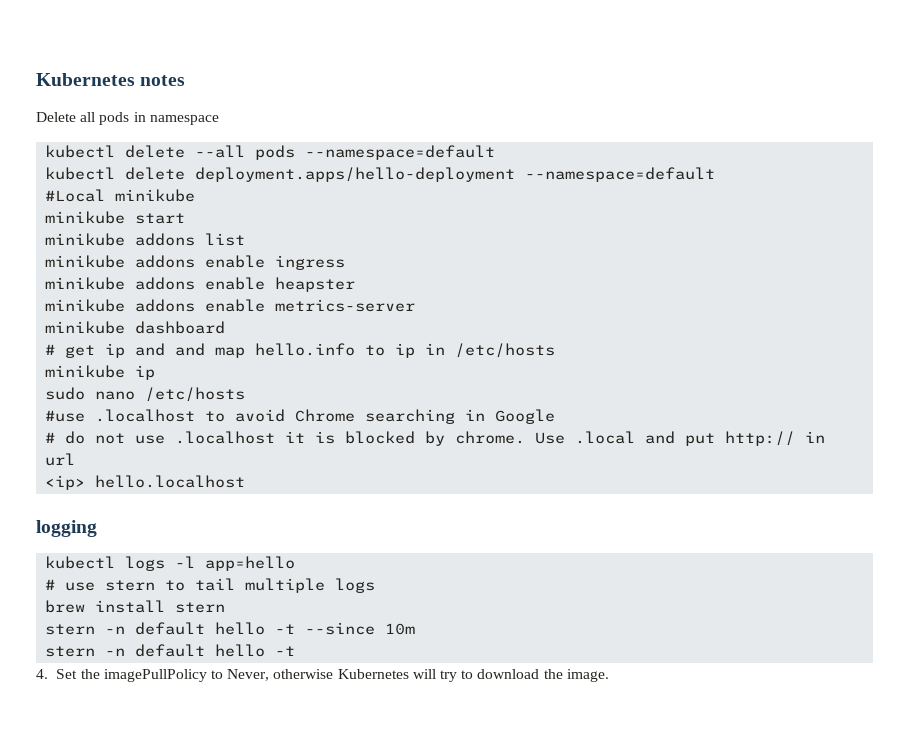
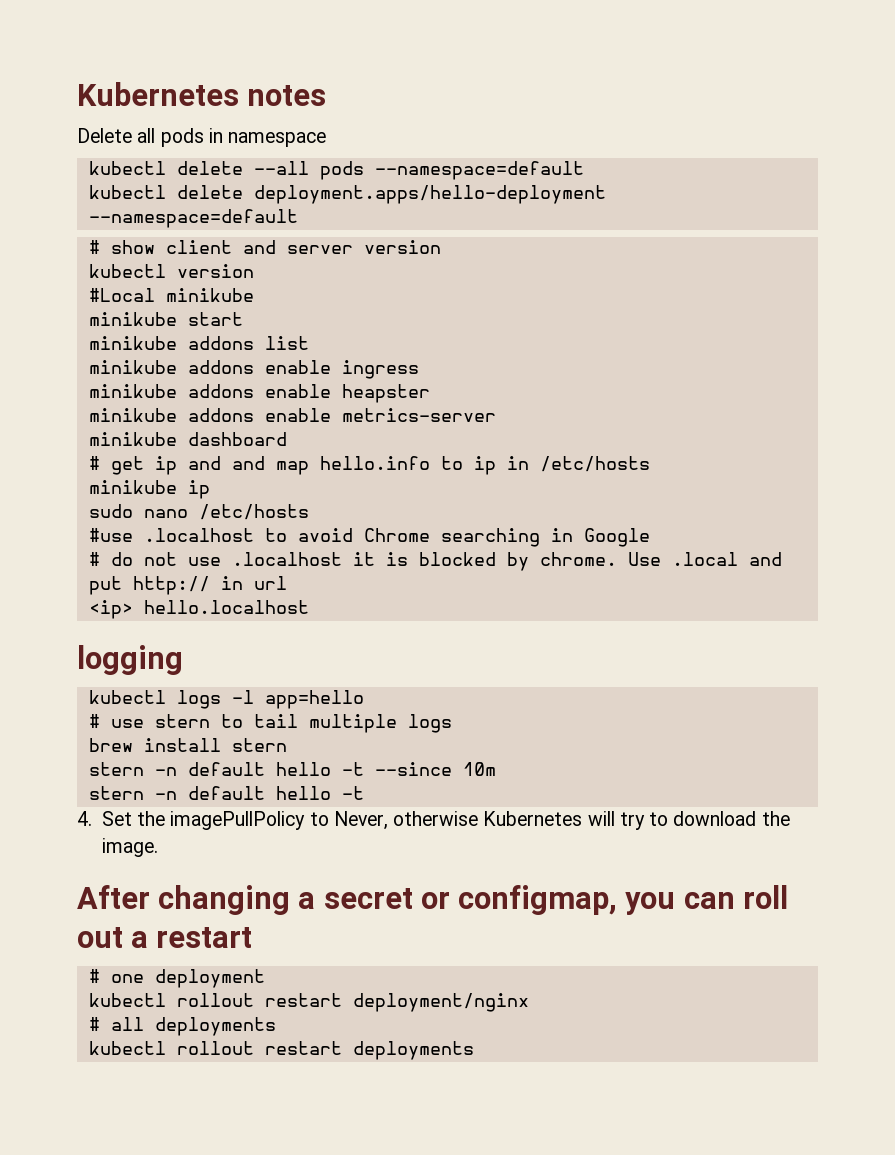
+ # show client and server version
+ kubectl version
+ After changing a secret or configmap, you can roll out a restart
+ # one deployment
+ kubectl rollout restart deployment/nginx
+ # all deployments
+ kubectl rollout restart deployments

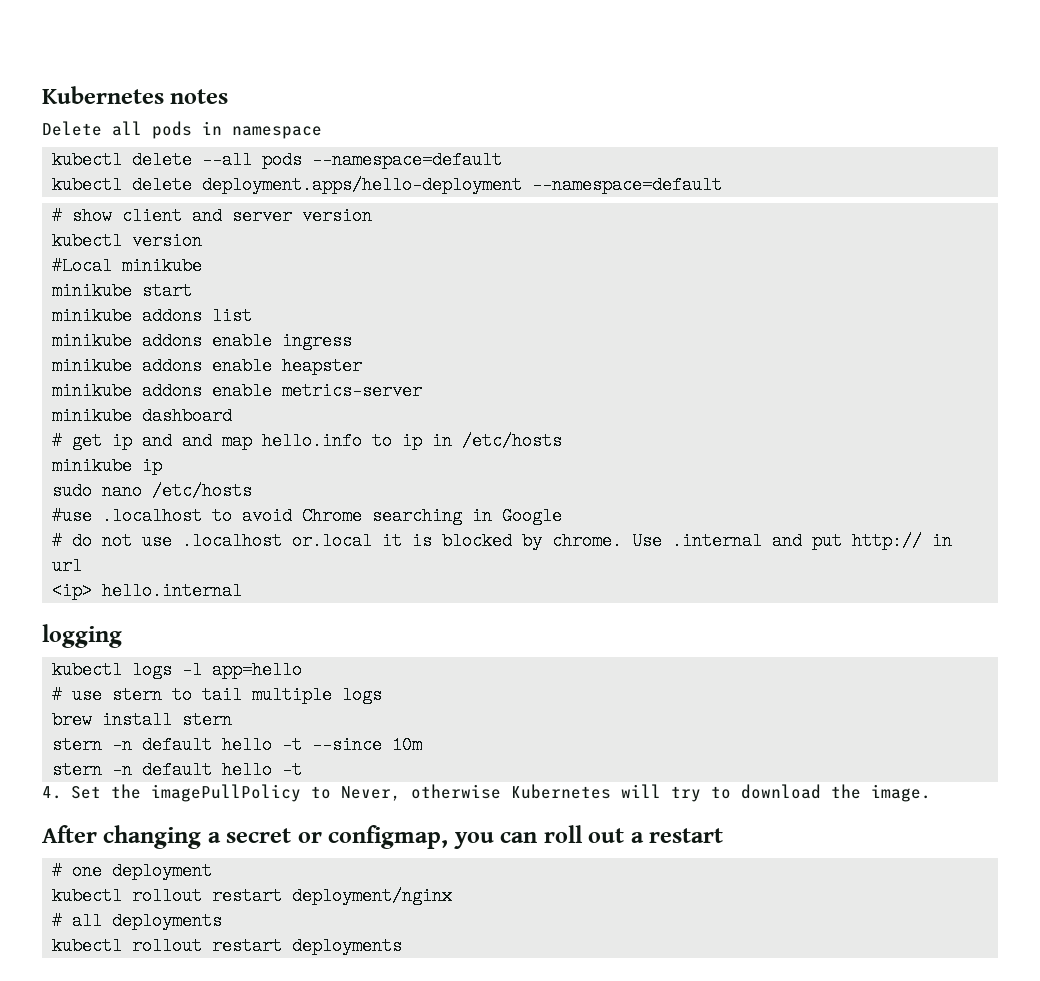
- # do not use .localhost it is blocked by chrome.
+ # do not use .localhost or.local it is blocked by chrome.
- Use .local and put http:// in url
+ Use .internal and put http:// in url
- <ip> hello.localhost
+ <ip> hello.internal

